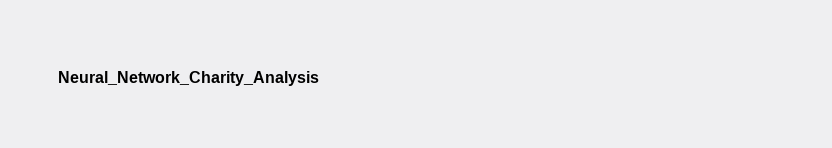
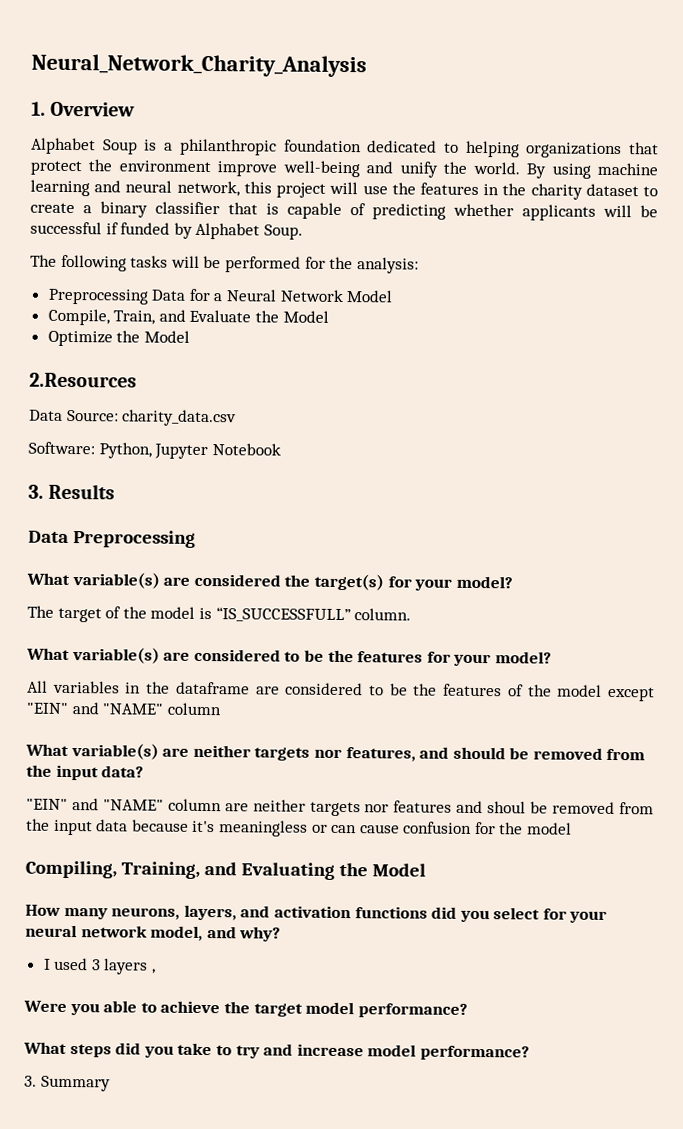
+ 1. Overview
+ Alphabet Soup is a philanthropic foundation dedicated to helping organizations that protect the environment improve well-being and unify the world. By using machine learning and neural network, this project will use the features in the charity dataset to create a binary classifier that is capable of predicting whether applicants will be successful if funded by Alphabet Soup.
+ The following tasks will be performed for the analysis:
+ Preprocessing Data for a Neural Network Model
+ Compile, Train, and Evaluate the Model
+ Optimize the Model
+ 2.Resources
+ Data Source: charity_data.csv
+ Software: Python, Jupyter Notebook
+ 3. Results
+ Data Preprocessing
+ What variable(s) are considered the target(s) for your model?
+ The target of the model is “IS_SUCCESSFULL” column.
+ What variable(s) are considered to be the features for your model?
+ All variables in the dataframe are considered to be the features of the model except "EIN" and "NAME" column
+ What variable(s) are neither targets nor features, and should be removed from the input data?
+ "EIN" and "NAME" column are neither targets nor features and shoul be removed from the input data because it's meaningless or can cause confusion for the model
+ Compiling, Training, and Evaluating the Model
+ How many neurons, layers, and activation functions did you select for your neural network model, and why?
+ I used 3 layers ,
+ Were you able to achieve the target model performance?
+ What steps did you take to try and increase model performance?
+ 3. Summary

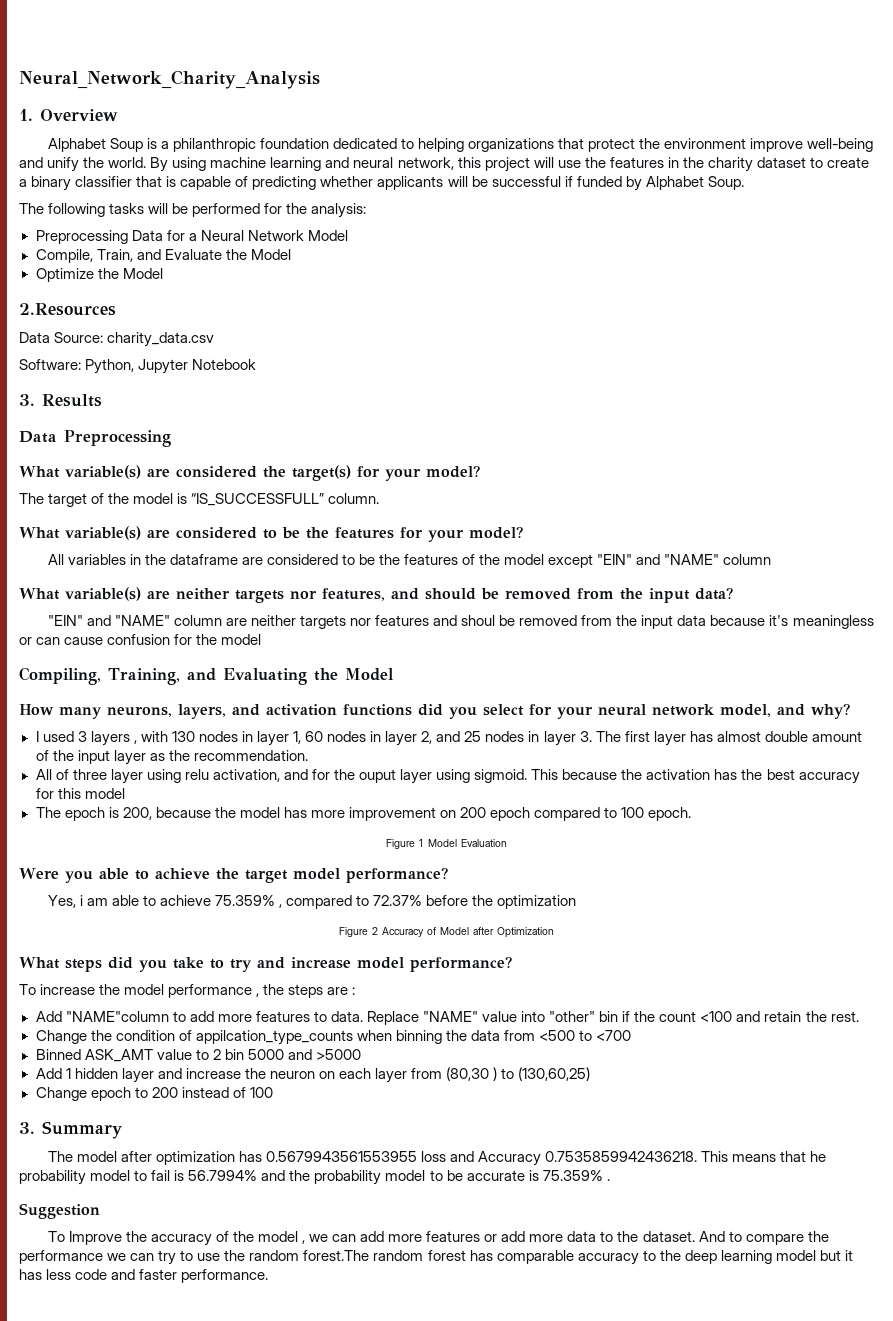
- I used 3 layers ,
+ I used 3 layers , with 130 nodes in layer 1, 60 nodes in layer 2, and 25 nodes in layer 3. The first layer has almost double amount of the input layer as the recommendation.
+ All of three layer using relu activation, and for the ouput layer using sigmoid. This because the activation has the best accuracy for this model
+ The epoch is 200, because the model has more improvement on 200 epoch compared to 100 epoch.
+ Figure 1 Model Evaluation
+ Yes, i am able to achieve 75.359% , compared to 72.37% before the optimization
+ Figure 2 Accuracy of Model after Optimization
+ To increase the model performance , the steps are :
+ Add "NAME"column to add more features to data. Replace "NAME" value into "other" bin if the count <100 and retain the rest.
+ Change the condition of appilcation_type_counts when binning the data from <500 to <700
+ Binned ASK_AMT value to 2 bin 5000 and >5000
+ Add 1 hidden layer and increase the neuron on each layer from (80,30 ) to (130,60,25)
+ Change epoch to 200 instead of 100
  3. Summary
+ The model after optimization has 0.5679943561553955 loss and Accuracy 0.7535859942436218. This means that he probability model to fail is 56.7994% and the probability model to be accurate is 75.359% .
+ Suggestion
+ To Improve the accuracy of the model , we can add more features or add more data to the dataset. And to compare the performance we can try to use the random forest.The random forest has comparable accuracy to the deep learning model but it has less code and faster performance.

